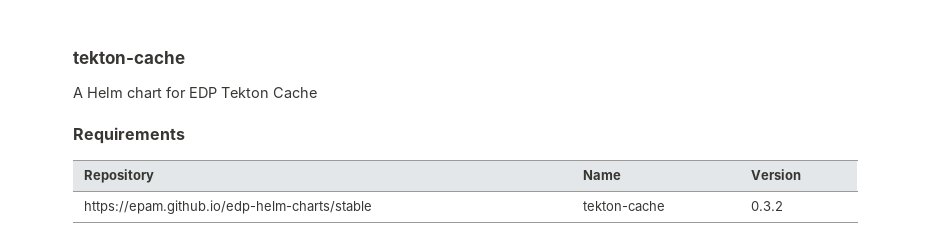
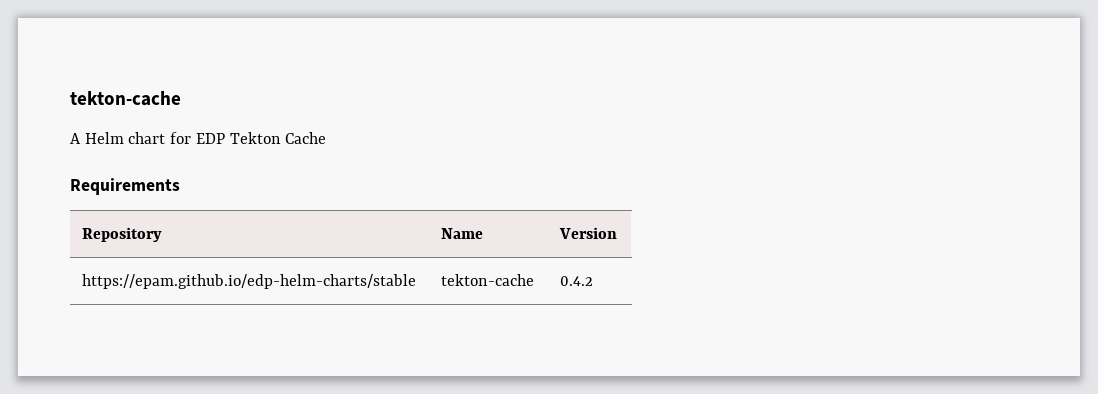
- https://epam.github.io/edp-helm-charts/stable | tekton-cache | 0.3.2
+ https://epam.github.io/edp-helm-charts/stable | tekton-cache | 0.4.2

